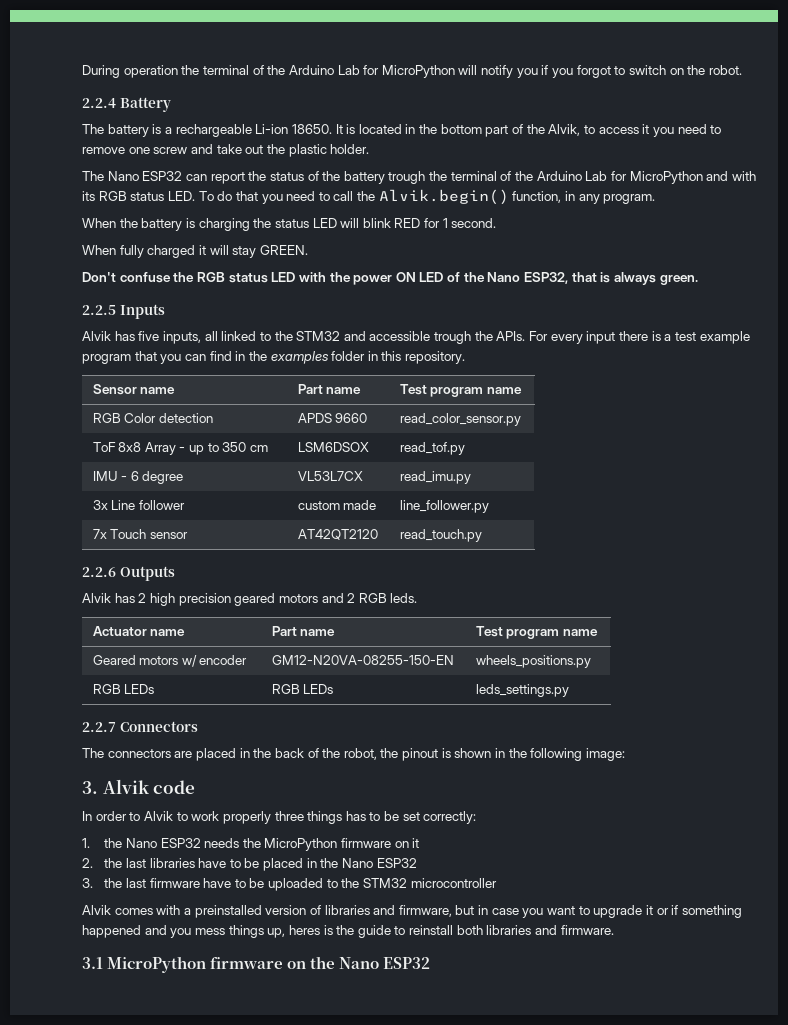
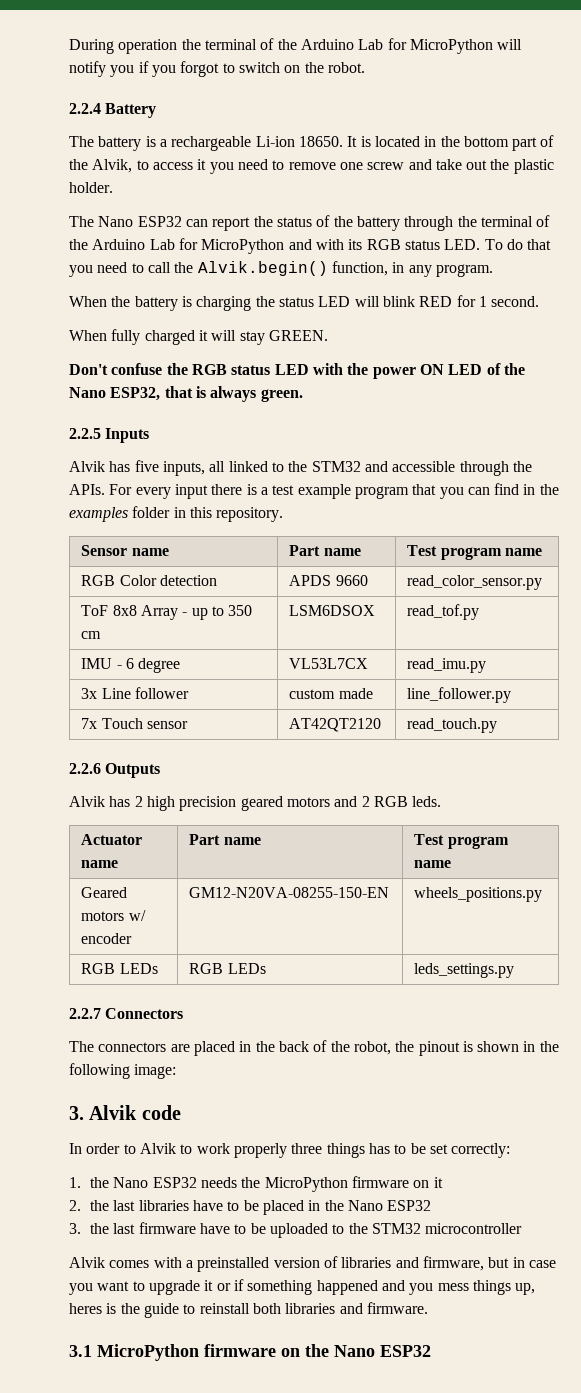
- The Nano ESP32 can report the status of the battery trough the terminal of the Arduino Lab for MicroPython and with its RGB status LED. To do that you need to call the Alvik.begin() function, in any program.
+ The Nano ESP32 can report the status of the battery through the terminal of the Arduino Lab for MicroPython and with its RGB status LED. To do that you need to call the Alvik.begin() function, in any program.
- Alvik has five inputs, all linked to the STM32 and accessible trough the APIs.
+ Alvik has five inputs, all linked to the STM32 and accessible through the APIs.

